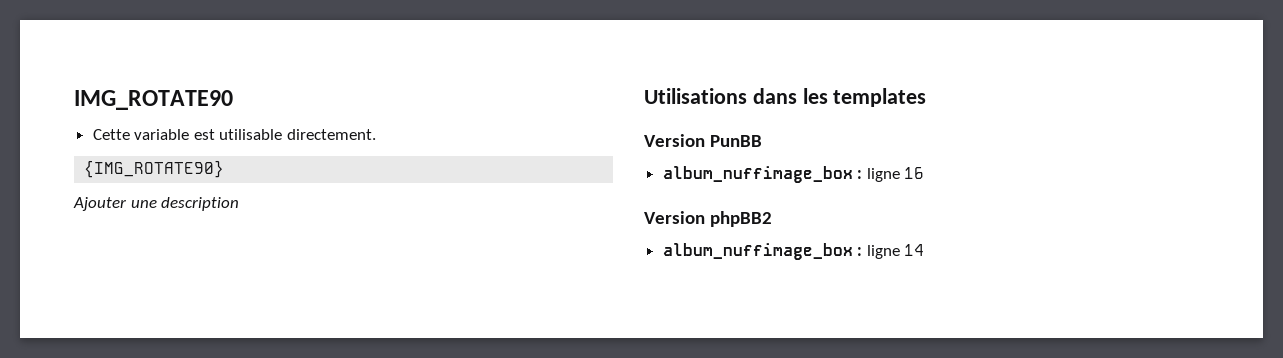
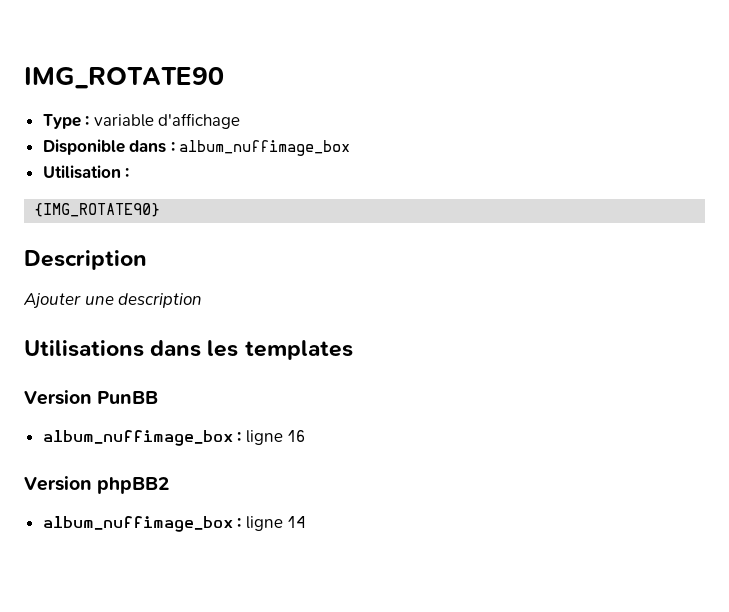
- Cette variable est utilisable directement.
+ Type : variable d'affichage
+ Disponible dans : album_nuffimage_box
+ Utilisation :
+ Description

